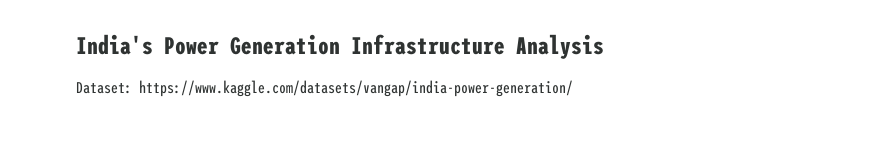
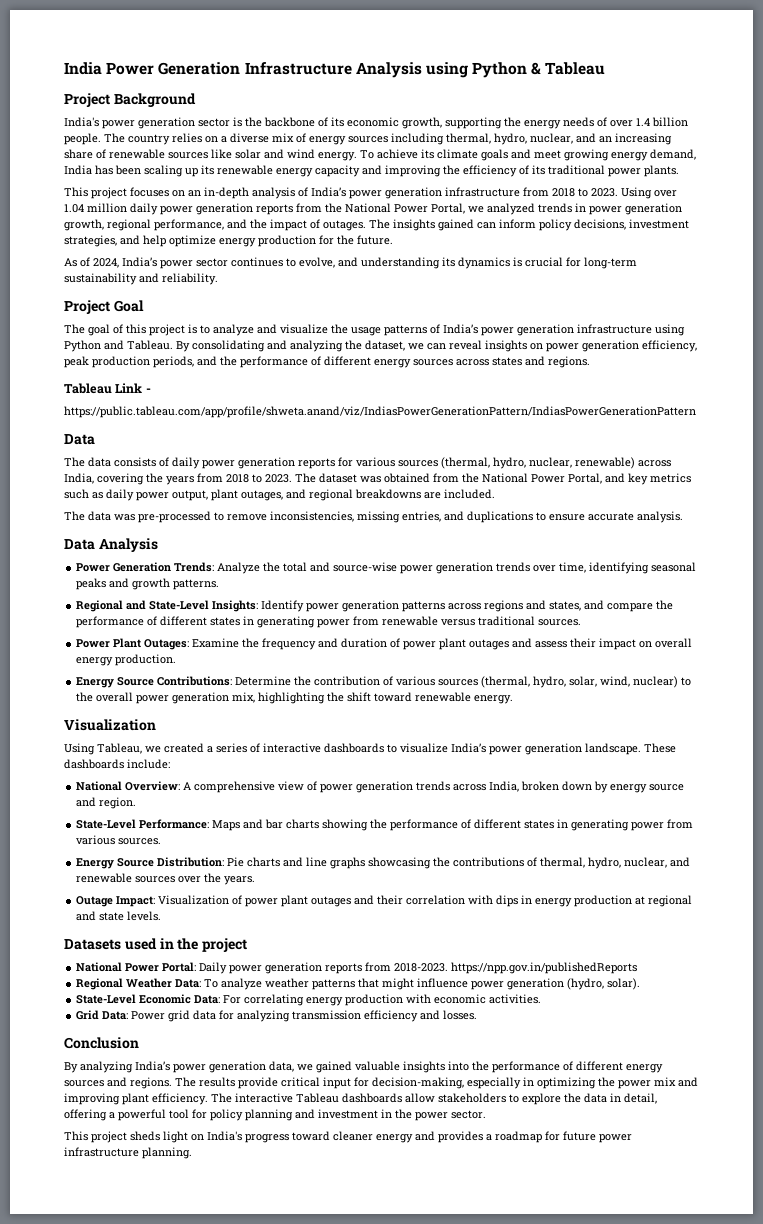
- India's Power Generation Infrastructure Analysis
- Dataset: https://www.kaggle.com/datasets/vangap/india-power-generation/
+ India Power Generation Infrastructure Analysis using Python & Tableau
+ Project Background
+ India's power generation sector is the backbone of its economic growth, supporting the energy needs of over 1.4 billion people. The country relies on a diverse mix of energy sources including thermal, hydro, nuclear, and an increasing share of renewable sources like solar and wind energy. To achieve its climate goals and meet growing energy demand, India has been scaling up its renewable energy capacity and improving the efficiency of its traditional power plants.
+ This project focuses on an in-depth analysis of India’s power generation infrastructure from 2018 to 2023. Using over 1.04 million daily power generation reports from the National Power Portal, we analyzed trends in power generation growth, regional performance, and the impact of outages. The insights gained can inform policy decisions, investment strategies, and help optimize energy production for the future.
+ As of 2024, India’s power sector continues to evolve, and understanding its dynamics is crucial for long-term sustainability and reliability.
+ Project Goal
+ The goal of this project is to analyze and visualize the usage patterns of India’s power generation infrastructure using Python and Tableau. By consolidating and analyzing the dataset, we can reveal insights on power generation efficiency, peak production periods, and the performance of different energy sources across states and regions.
+ Tableau Link -
+ https://public.tableau.com/app/profile/shweta.anand/viz/IndiasPowerGenerationPattern/IndiasPowerGenerationPattern
+ Data
+ The data consists of daily power generation reports for various sources (thermal, hydro, nuclear, renewable) across India, covering the years from 2018 to 2023. The dataset was obtained from the National Power Portal, and key metrics such as daily power output, plant outages, and regional breakdowns are included.
+ The data was pre-processed to remove inconsistencies, missing entries, and duplications to ensure accurate analysis.
+ Data Analysis
+ Power Generation Trends: Analyze the total and source-wise power generation trends over time, identifying seasonal peaks and growth patterns.
+ Regional and State-Level Insights: Identify power generation patterns across regions and states, and compare the performance of different states in generating power from renewable versus traditional sources.
+ Power Plant Outages: Examine the frequency and duration of power plant outages and assess their impact on overall energy production.
+ Energy Source Contributions: Determine the contribution of various sources (thermal, hydro, solar, wind, nuclear) to the overall power generation mix, highlighting the shift toward renewable energy.
+ Visualization
+ Using Tableau, we created a series of interactive dashboards to visualize India’s power generation landscape. These dashboards include:
+ National Overview: A comprehensive view of power generation trends across India, broken down by energy source and region.
+ State-Level Performance: Maps and bar charts showing the performance of different states in generating power from various sources.
+ Energy Source Distribution: Pie charts and line graphs showcasing the contributions of thermal, hydro, nuclear, and renewable sources over the years.
+ Outage Impact: Visualization of power plant outages and their correlation with dips in energy production at regional and state levels.
+ Datasets used in the project
+ National Power Portal: Daily power generation reports from 2018-2023. https://npp.gov.in/publishedReports
+ Regional Weather Data: To analyze weather patterns that might influence power generation (hydro, solar).
+ State-Level Economic Data: For correlating energy production with economic activities.
+ Grid Data: Power grid data for analyzing transmission efficiency and losses.
+ Conclusion
+ By analyzing India’s power generation data, we gained valuable insights into the performance of different energy sources and regions. The results provide critical input for decision-making, especially in optimizing the power mix and improving plant efficiency. The interactive Tableau dashboards allow stakeholders to explore the data in detail, offering a powerful tool for policy planning and investment in the power sector.
+ This project sheds light on India's progress toward cleaner energy and provides a roadmap for future power infrastructure planning.

